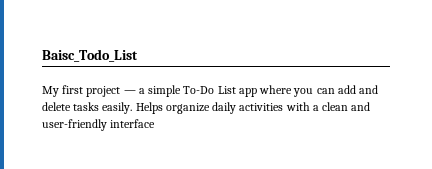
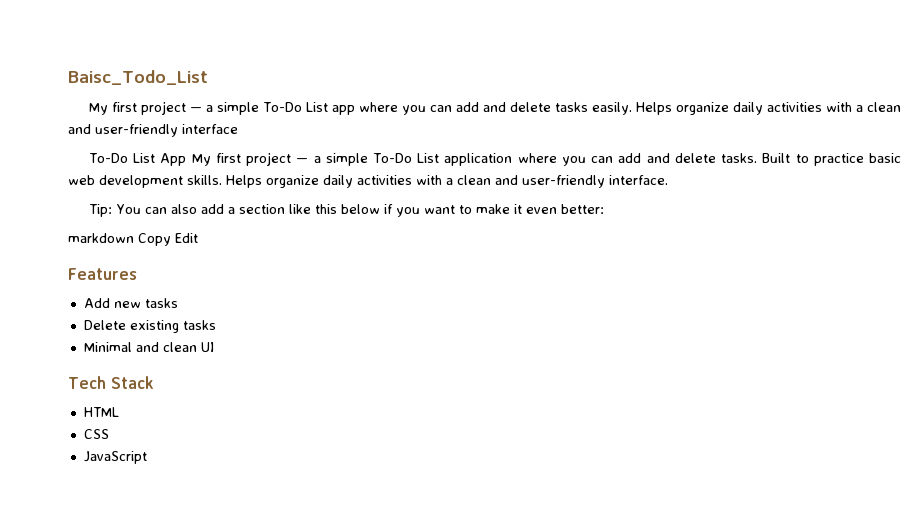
+ To-Do List App My first project — a simple To-Do List application where you can add and delete tasks. Built to practice basic web development skills. Helps organize daily activities with a clean and user-friendly interface.
+ Tip: You can also add a section like this below if you want to make it even better:
+ markdown Copy Edit
+ Features
+ Add new tasks
+ Delete existing tasks
+ Minimal and clean UI
+ Tech Stack
+ HTML
+ CSS
+ JavaScript

